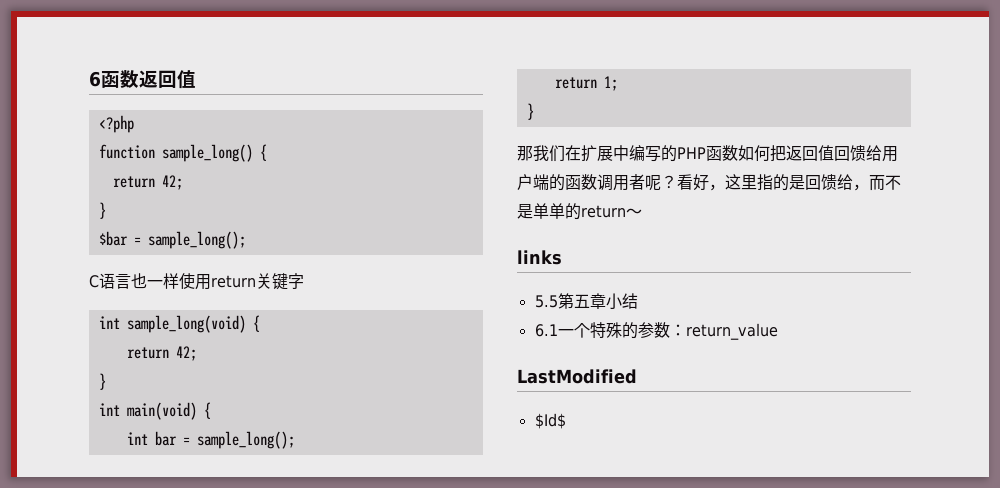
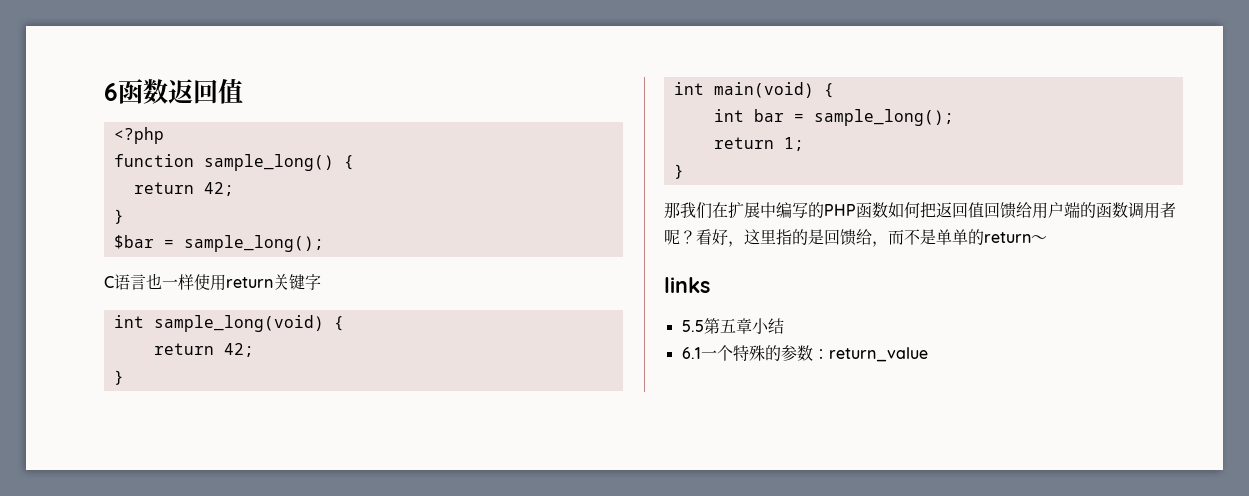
- LastModified
- $Id$

